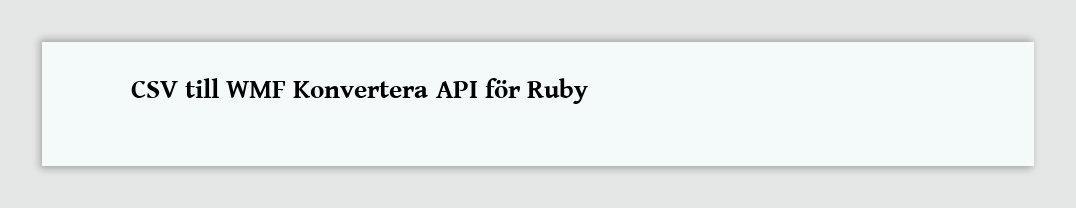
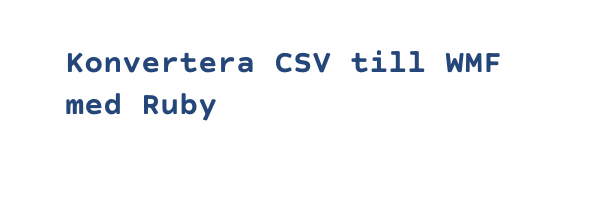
- CSV till WMF Konvertera API för Ruby
+ Konvertera CSV till WMF med Ruby

